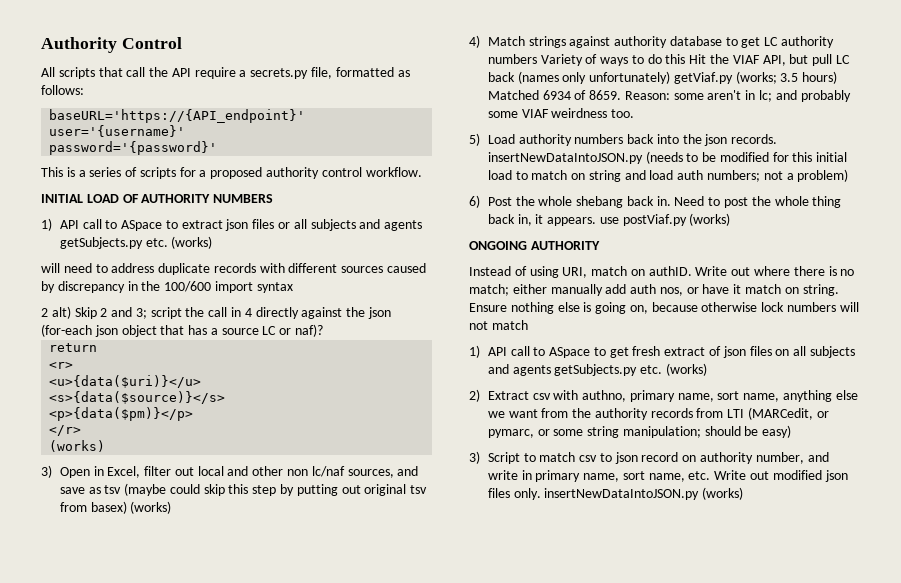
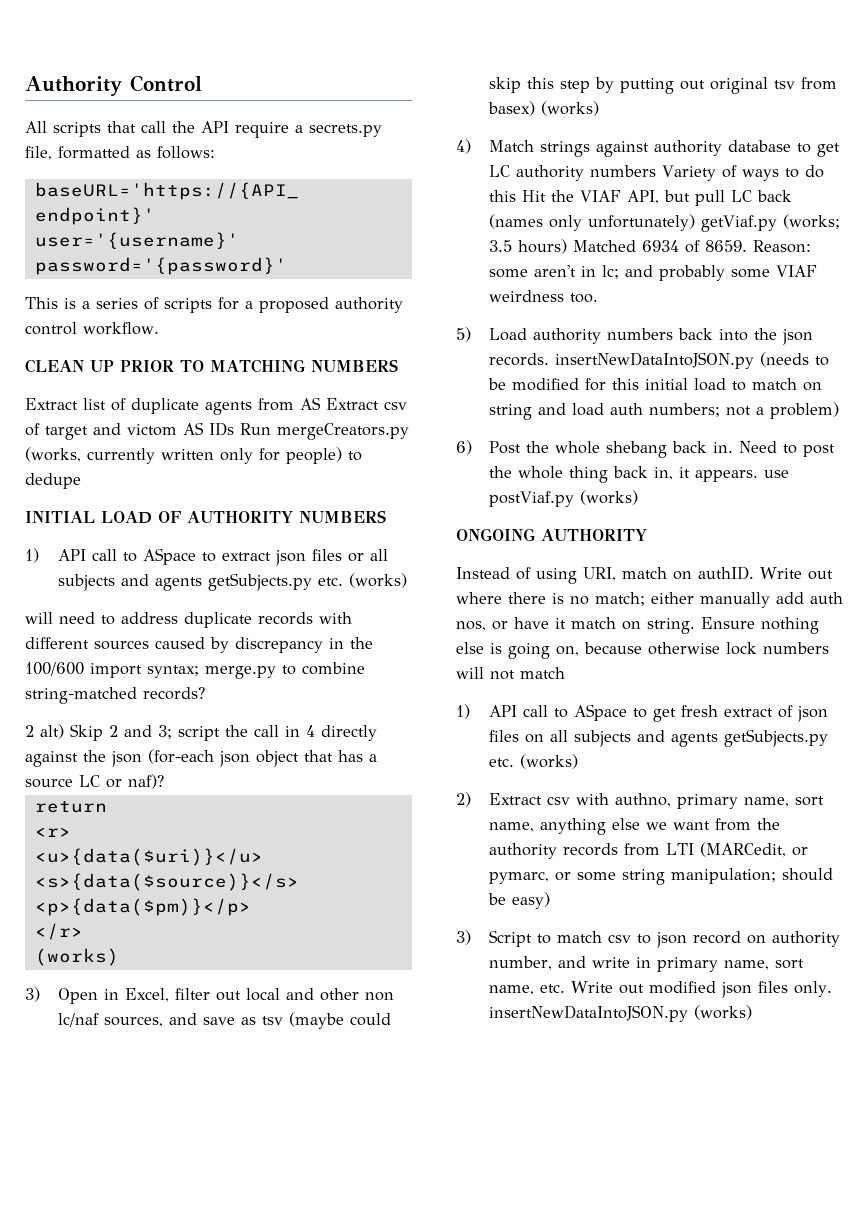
+ CLEAN UP PRIOR TO MATCHING NUMBERS
+ Extract list of duplicate agents from AS Extract csv of target and victom AS IDs Run mergeCreators.py (works, currently written only for people) to dedupe
- will need to address duplicate records with different sources caused by discrepancy in the 100/600 import syntax
+ will need to address duplicate records with different sources caused by discrepancy in the 100/600 import syntax; merge.py to combine string-matched records?

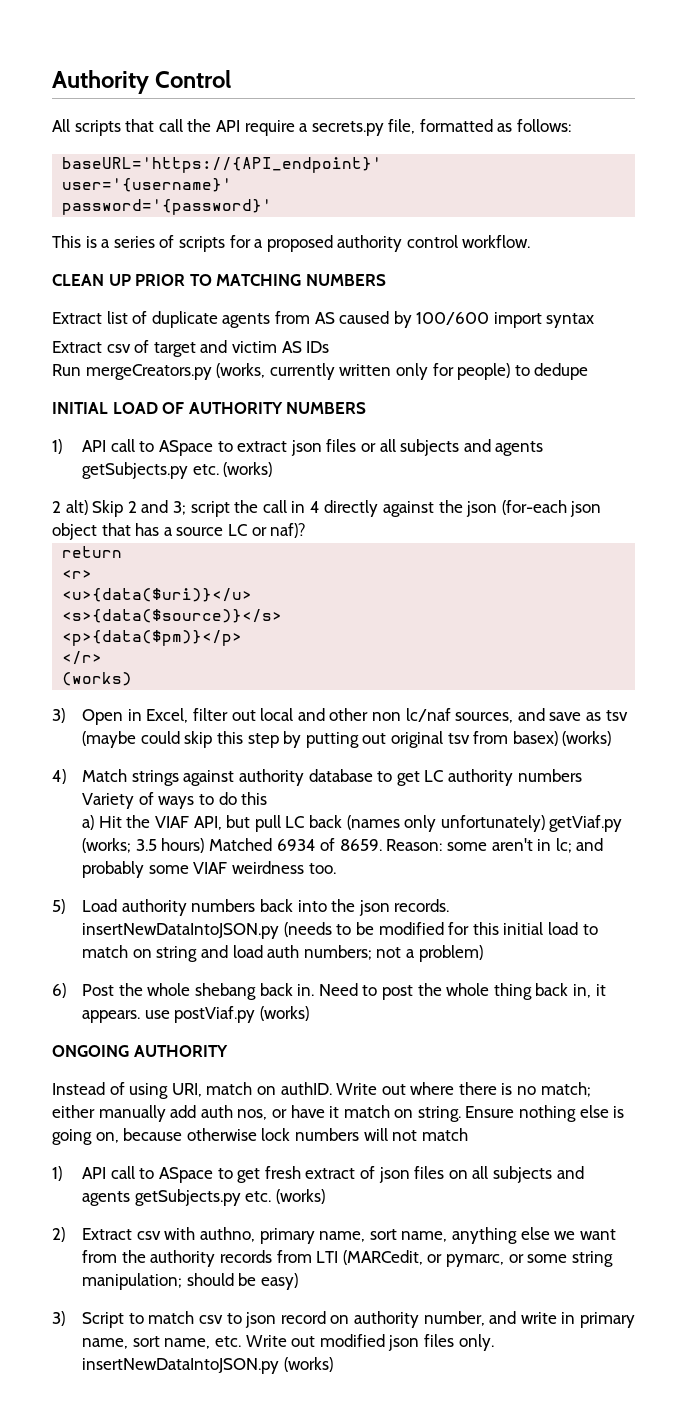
- Extract list of duplicate agents from AS Extract csv of target and victom AS IDs Run mergeCreators.py (works, currently written only for people) to dedupe
+ Extract list of duplicate agents from AS caused by 100/600 import syntax
+ Extract csv of target and victim AS IDs
+ Run mergeCreators.py (works, currently written only for people) to dedupe
- will need to address duplicate records with different sources caused by discrepancy in the 100/600 import syntax; merge.py to combine string-matched records?
- 4) Match strings against authority database to get LC authority numbers Variety of ways to do this Hit the VIAF API, but pull LC back (names only unfortunately) getViaf.py (works; 3.5 hours) Matched 6934 of 8659.
+ 4) Match strings against authority database to get LC authority numbers Variety of ways to do this
+ a) Hit the VIAF API, but pull LC back (names only unfortunately) getViaf.py (works; 3.5 hours) Matched 6934 of 8659.

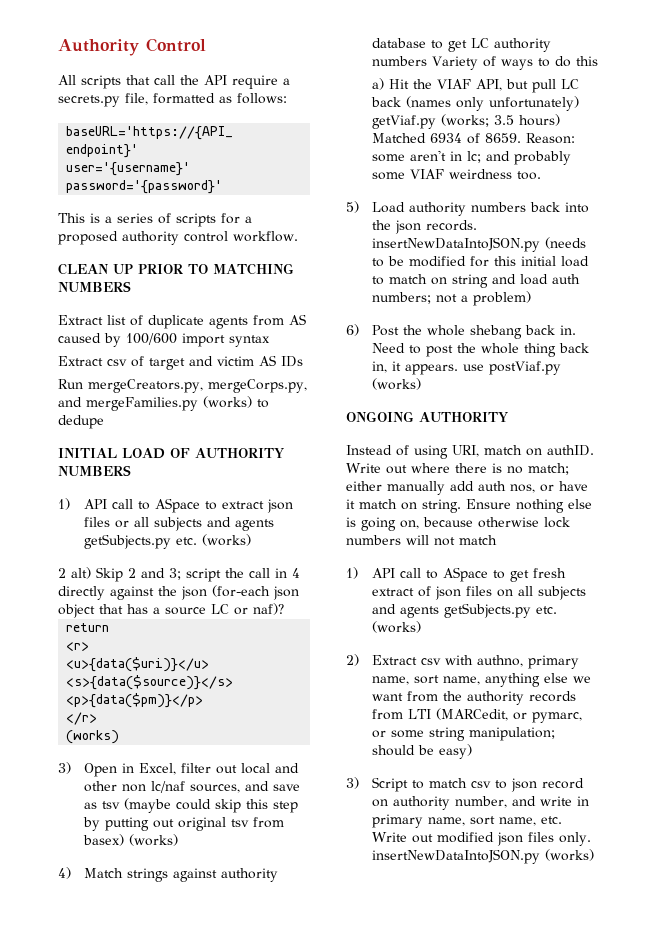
- Run mergeCreators.py (works, currently written only for people) to dedupe
+ Run mergeCreators.py, mergeCorps.py, and mergeFamilies.py (works) to dedupe

